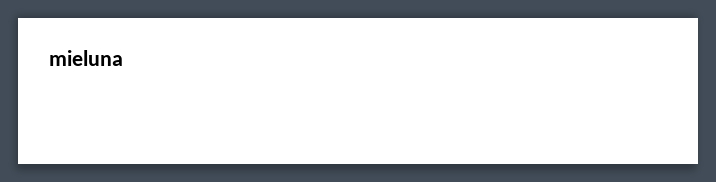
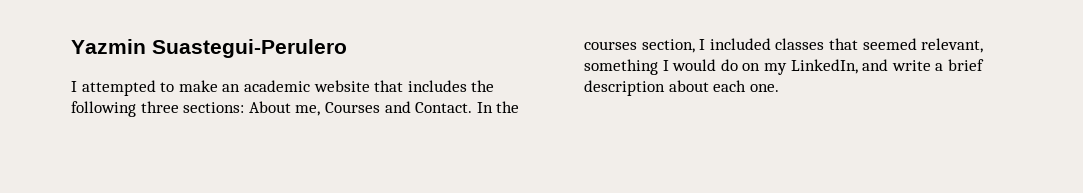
- mieluna
+ Yazmin Suastegui-Perulero
+ I attempted to make an academic website that includes the following three sections: About me, Courses and Contact. In the courses section, I included classes that seemed relevant, something I would do on my LinkedIn, and write a brief description about each one.

